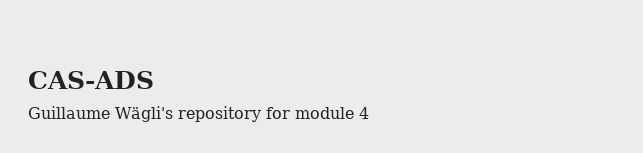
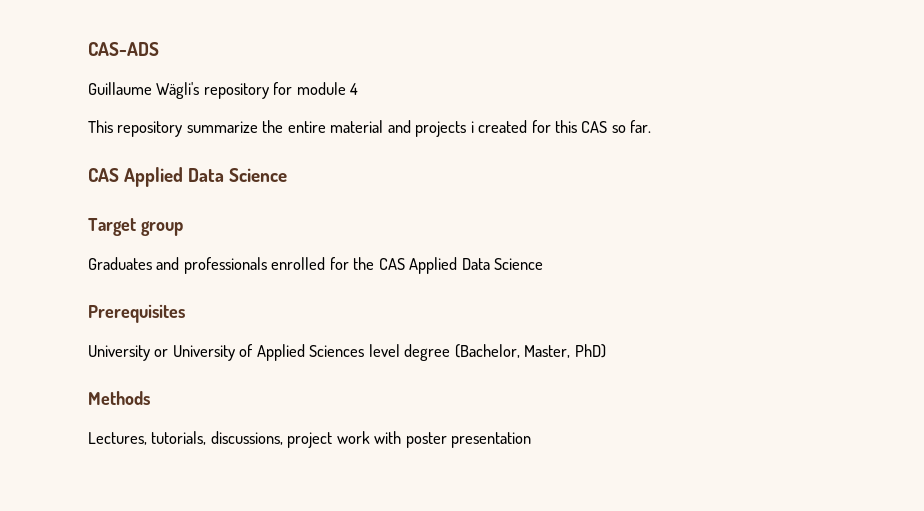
+ This repository summarize the entire material and projects i created for this CAS so far.
+ CAS Applied Data Science
+ Target group
+ Graduates and professionals enrolled for the CAS Applied Data Science
+ Prerequisites
+ University or University of Applied Sciences level degree (Bachelor, Master, PhD)
+ Methods
+ Lectures, tutorials, discussions, project work with poster presentation

